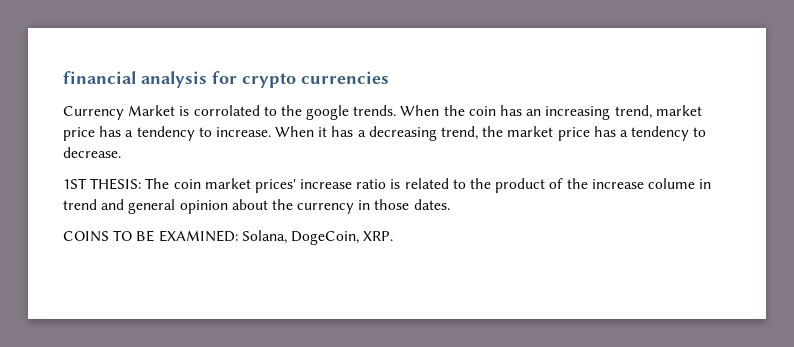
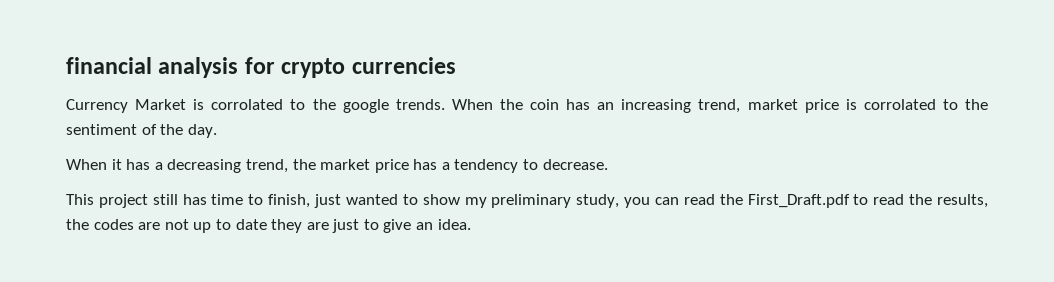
- When the coin has an increasing trend, market price has a tendency to increase. When it has a decreasing trend, the market price has a tendency to decrease.
+ When the coin has an increasing trend, market price is corrolated to the sentiment of the day.
+ When it has a decreasing trend, the market price has a tendency to decrease.
- 1ST THESIS: The coin market prices' increase ratio is related to the product of the increase colume in trend and general opinion about the currency in those dates.
- COINS TO BE EXAMINED: Solana, DogeCoin, XRP.
+ This project still has time to finish, just wanted to show my preliminary study, you can read the First_Draft.pdf to read the results, the codes are not up to date they are just to give an idea.

